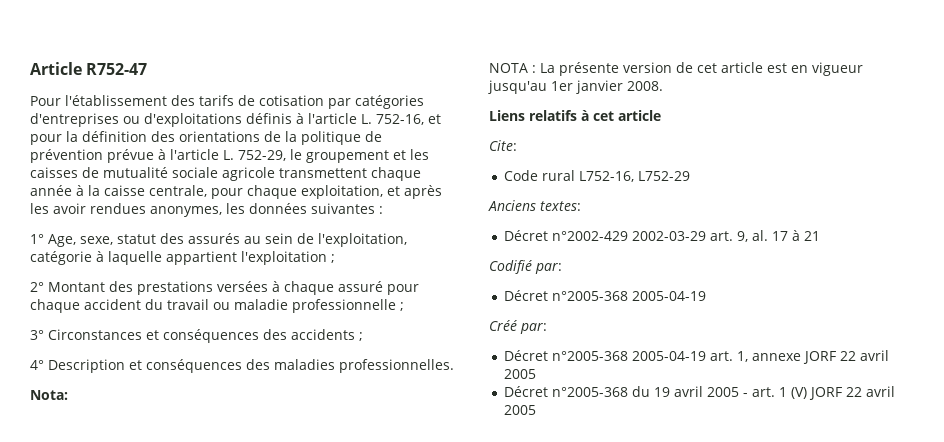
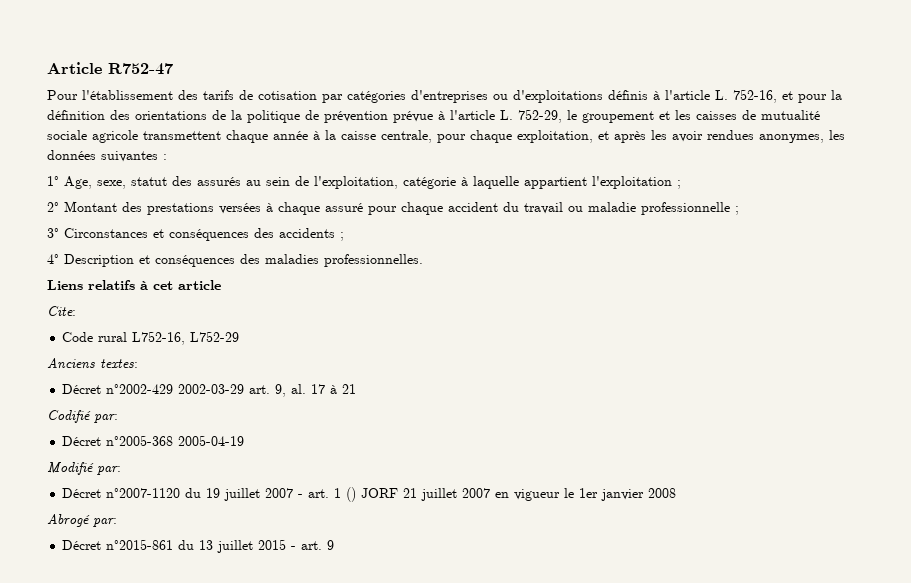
- Nota:
- NOTA : La présente version de cet article est en vigueur jusqu'au 1er janvier 2008.
- Créé par:
- Décret n°2005-368 2005-04-19 art. 1, annexe JORF 22 avril 2005
- Décret n°2005-368 du 19 avril 2005 - art. 1 (V) JORF 22 avril 2005
+ Modifié par:
+ Décret n°2007-1120 du 19 juillet 2007 - art. 1 () JORF 21 juillet 2007 en vigueur le 1er janvier 2008
+ Abrogé par:
+ Décret n°2015-861 du 13 juillet 2015 - art. 9

